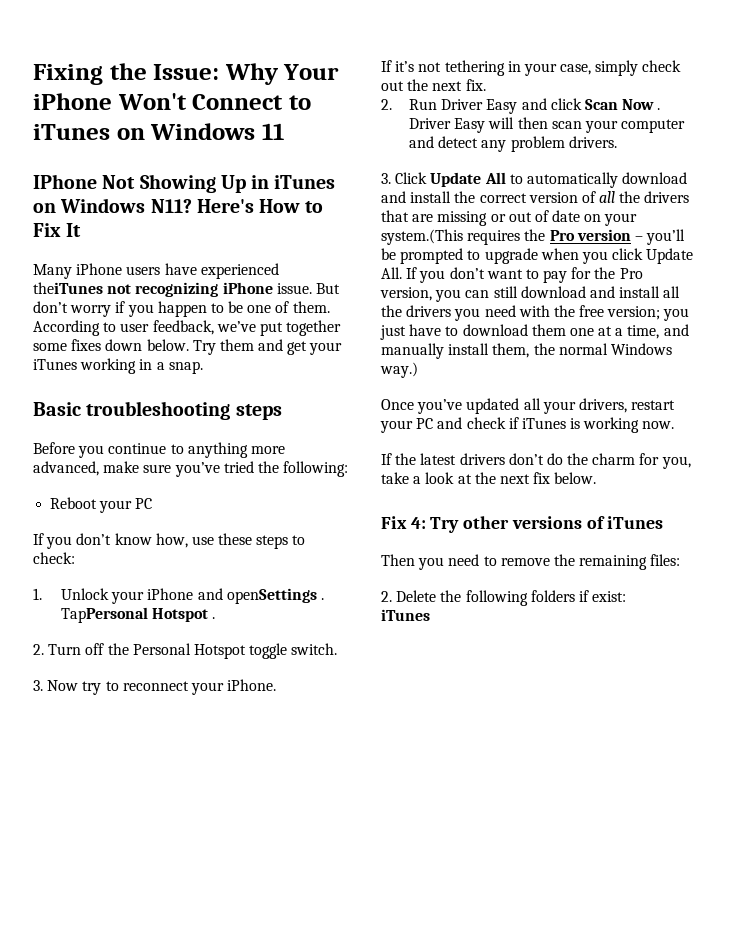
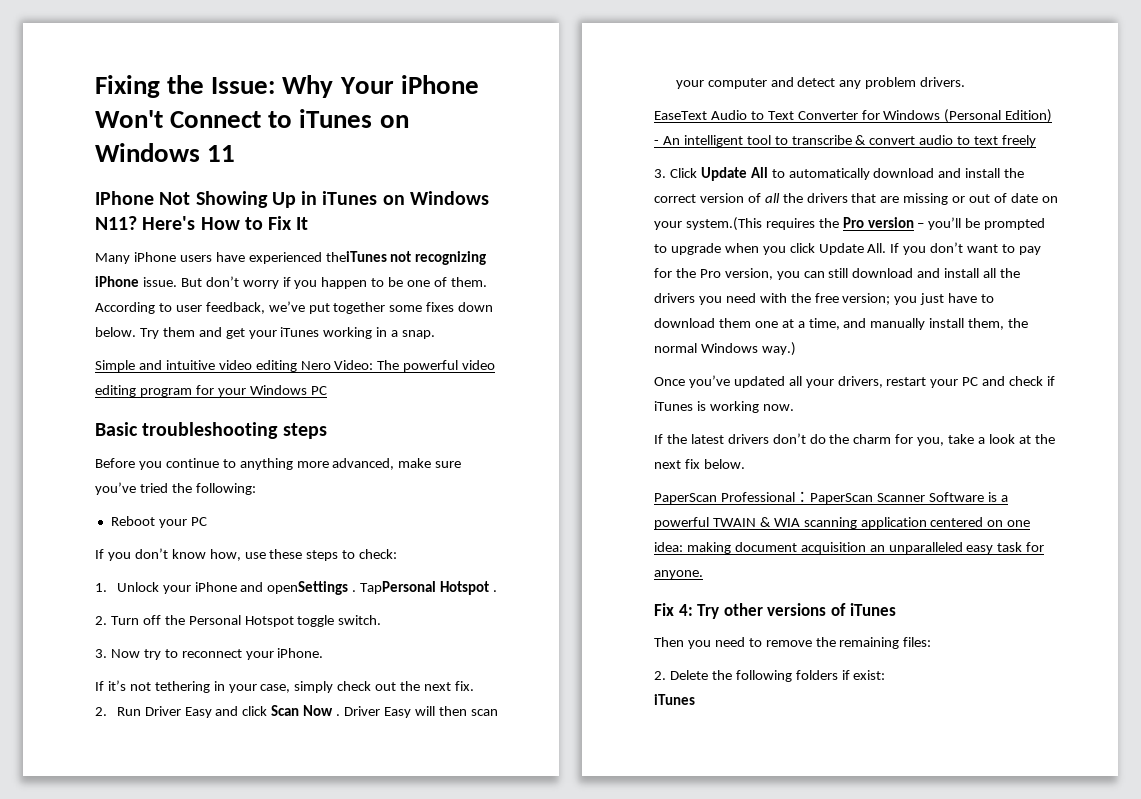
+ Simple and intuitive video editing Nero Video: The powerful video editing program for your Windows PC
+ EaseText Audio to Text Converter for Windows (Personal Edition) - An intelligent tool to transcribe & convert audio to text freely
+ PaperScan Professional：PaperScan Scanner Software is a powerful TWAIN & WIA scanning application centered on one idea: making document acquisition an unparalleled easy task for anyone.

